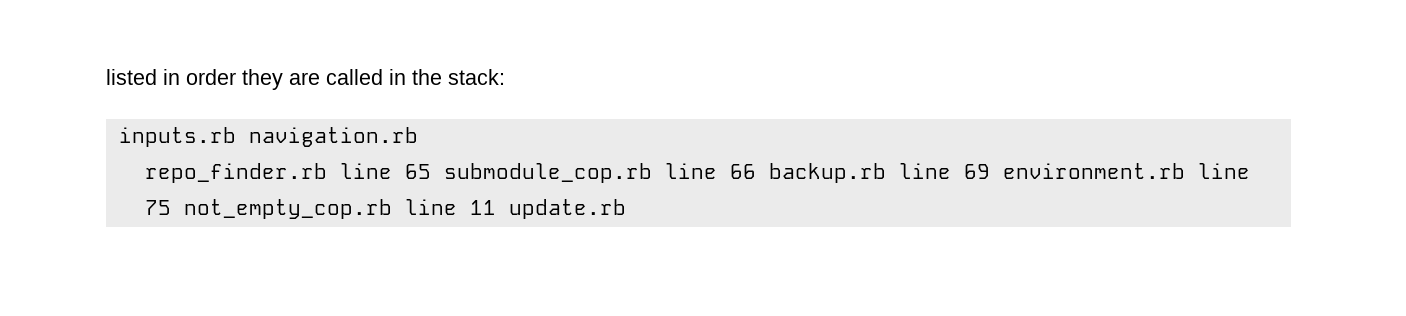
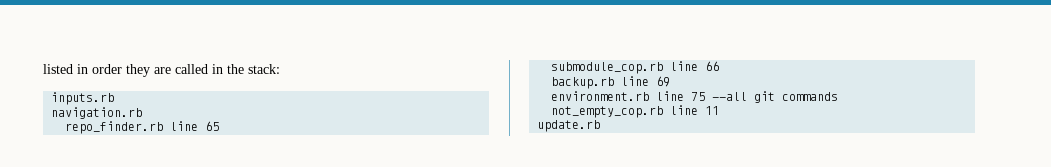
- inputs.rb navigation.rb
+ inputs.rb
+ navigation.rb
- repo_finder.rb line 65 submodule_cop.rb line 66 backup.rb line 69 environment.rb line 75 not_empty_cop.rb line 11 update.rb
+ repo_finder.rb line 65
+ submodule_cop.rb line 66
+ backup.rb line 69
+ environment.rb line 75 --all git commands
+ not_empty_cop.rb line 11
+ update.rb

